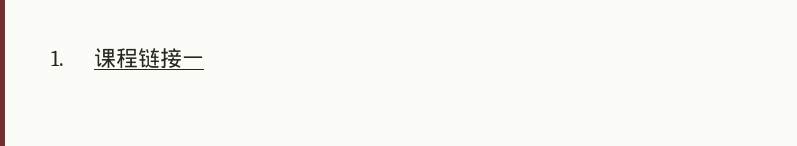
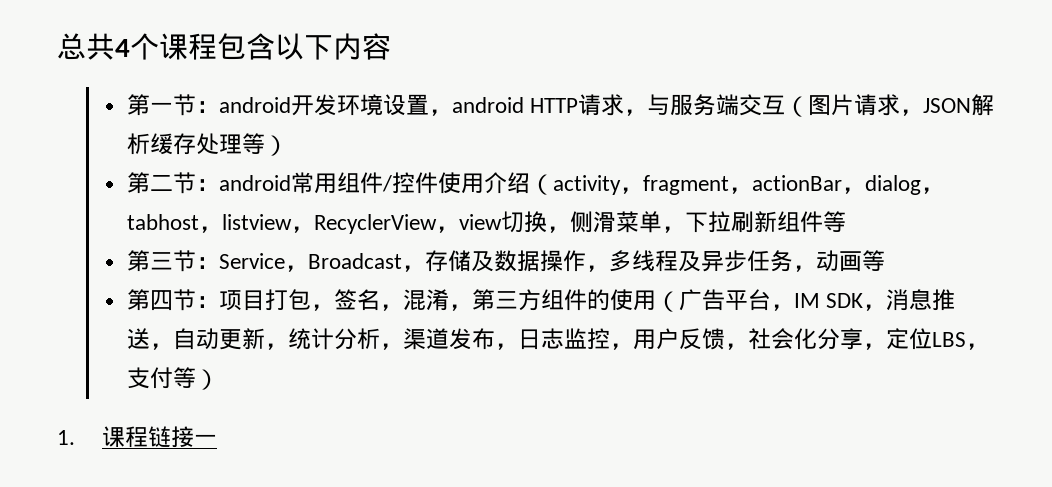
+ 总共4个课程包含以下内容
+ 第一节：android开发环境设置，android HTTP请求，与服务端交互（图片请求，JSON解析缓存处理等）
+ 第二节：android常用组件/控件使用介绍（activity，fragment，actionBar，dialog，tabhost，listview，RecyclerView，view切换，侧滑菜单，下拉刷新组件等
+ 第三节：Service，Broadcast，存储及数据操作，多线程及异步任务，动画等
+ 第四节：项目打包，签名，混淆，第三方组件的使用（广告平台，IM SDK，消息推送，自动更新，统计分析，渠道发布，日志监控，用户反馈，社会化分享，定位LBS，支付等）

